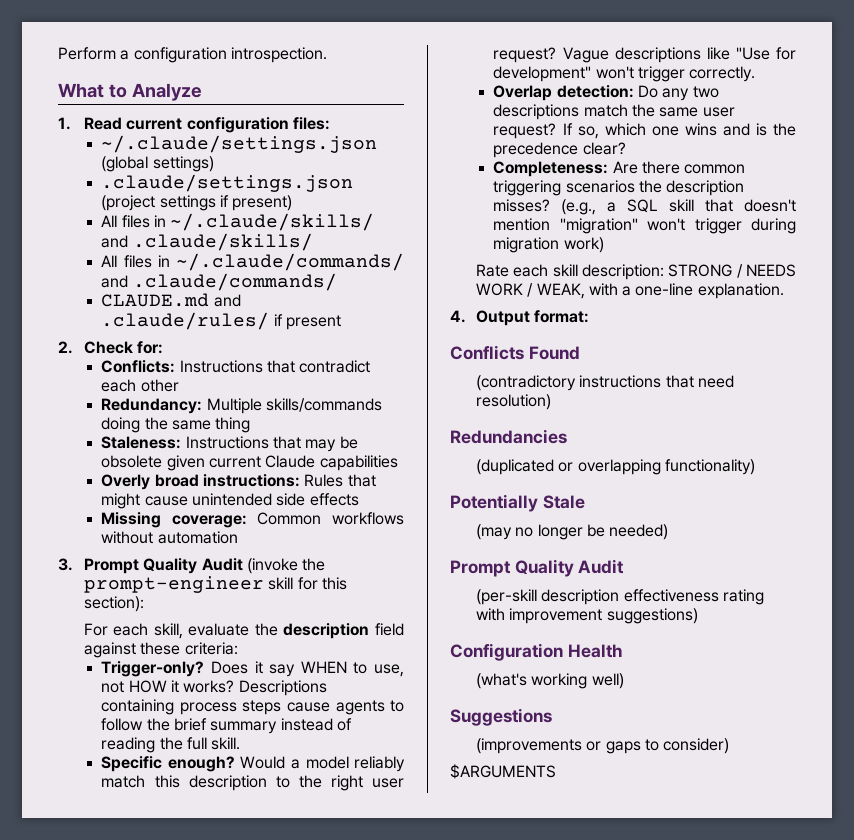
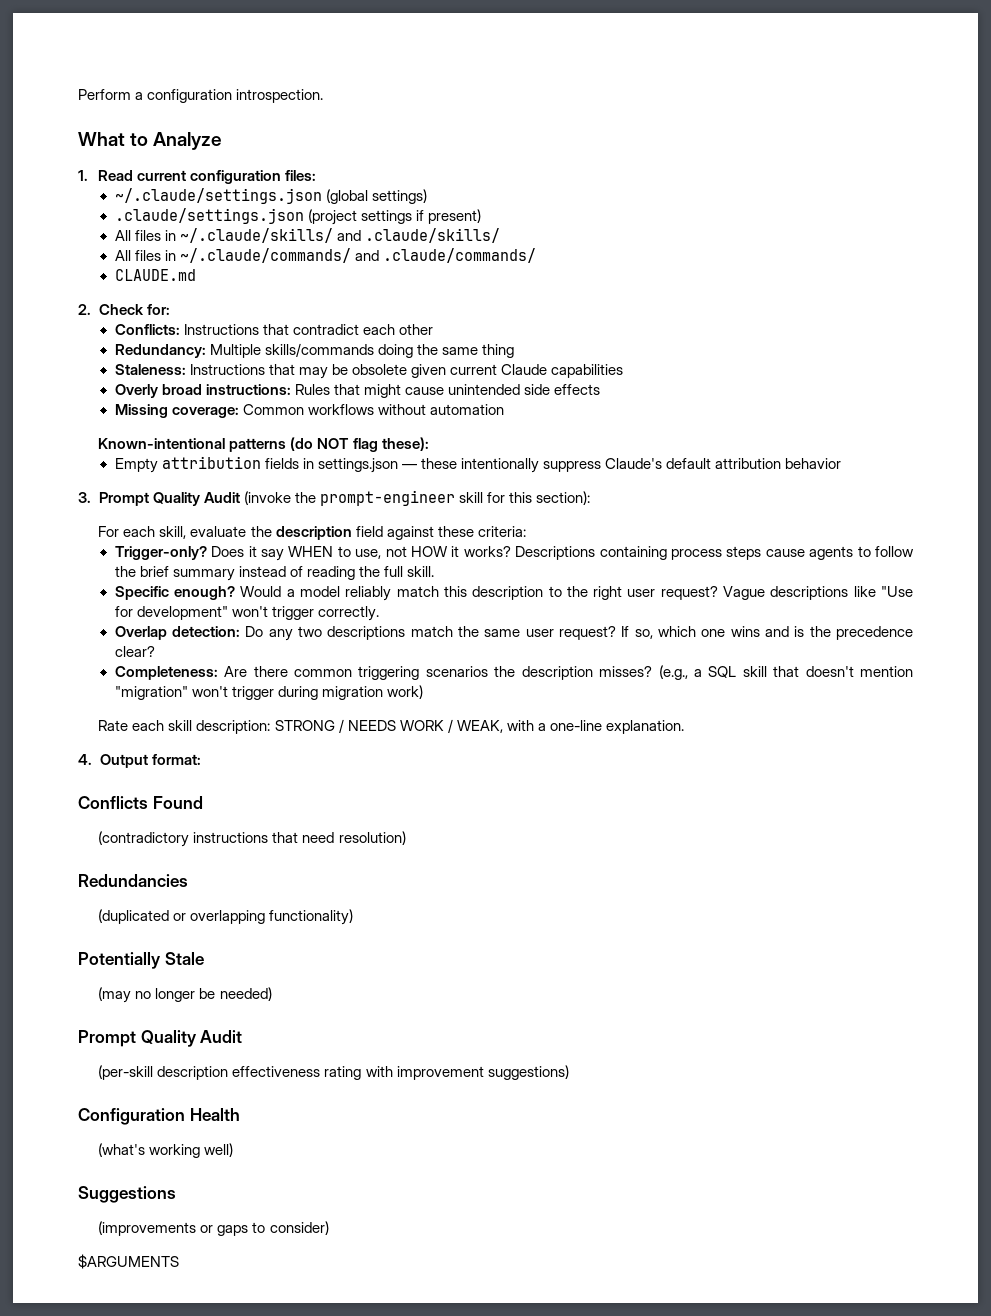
- CLAUDE.md and .claude/rules/ if present
+ CLAUDE.md
+ Known-intentional patterns (do NOT flag these):
+ Empty attribution fields in settings.json — these intentionally suppress Claude's default attribution behavior

